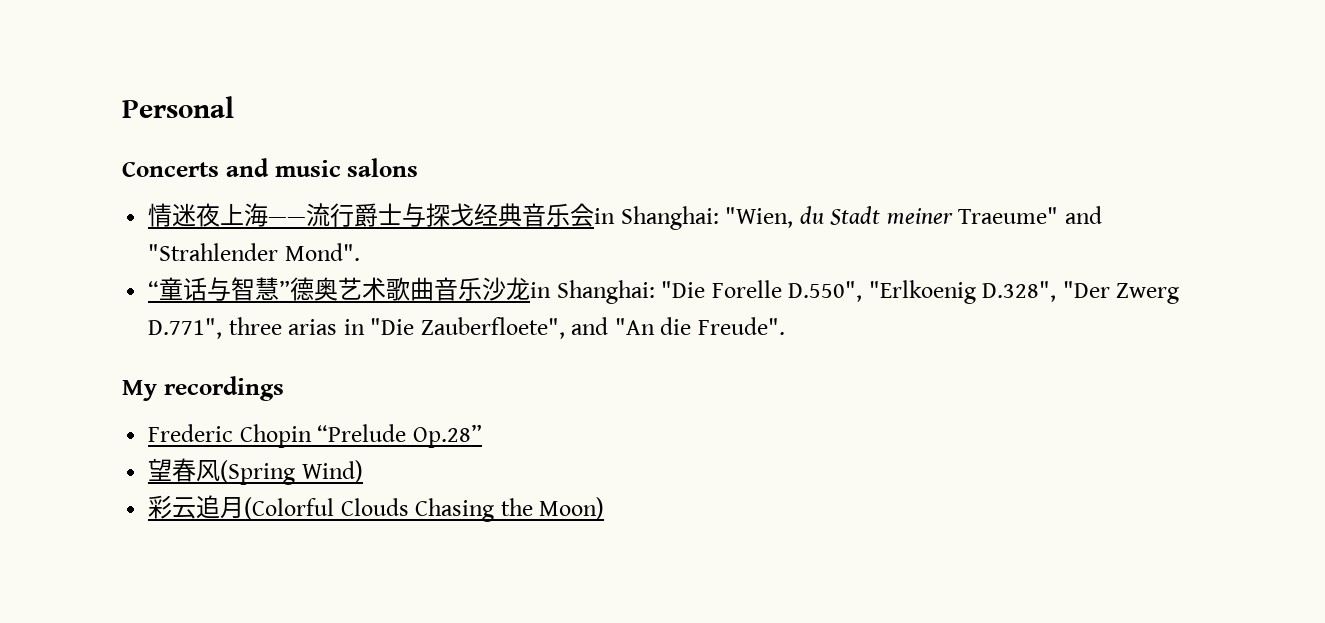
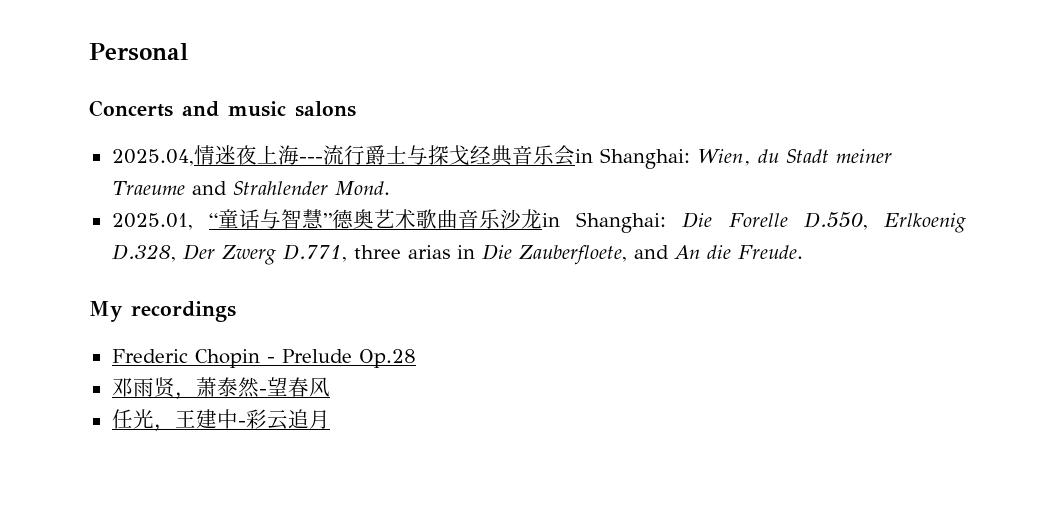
- 情迷夜上海——流行爵士与探戈经典音乐会in Shanghai: "Wien, du Stadt meiner Traeume" and "Strahlender Mond".
- “童话与智慧”德奥艺术歌曲音乐沙龙in Shanghai: "Die Forelle D.550", "Erlkoenig D.328", "Der Zwerg D.771", three arias in "Die Zauberfloete", and "An die Freude".
+ 2025.04,情迷夜上海---流行爵士与探戈经典音乐会in Shanghai: Wien, du Stadt meiner Traeume and Strahlender Mond.
+ 2025.01, “童话与智慧”德奥艺术歌曲音乐沙龙in Shanghai: Die Forelle D.550, Erlkoenig D.328, Der Zwerg D.771, three arias in Die Zauberfloete, and An die Freude.
  My recordings
- Frederic Chopin “Prelude Op.28”
- 望春风(Spring Wind)
- 彩云追月(Colorful Clouds Chasing the Moon)
+ Frederic Chopin - Prelude Op.28
+ 邓雨贤，萧泰然-望春风
+ 任光，王建中-彩云追月

